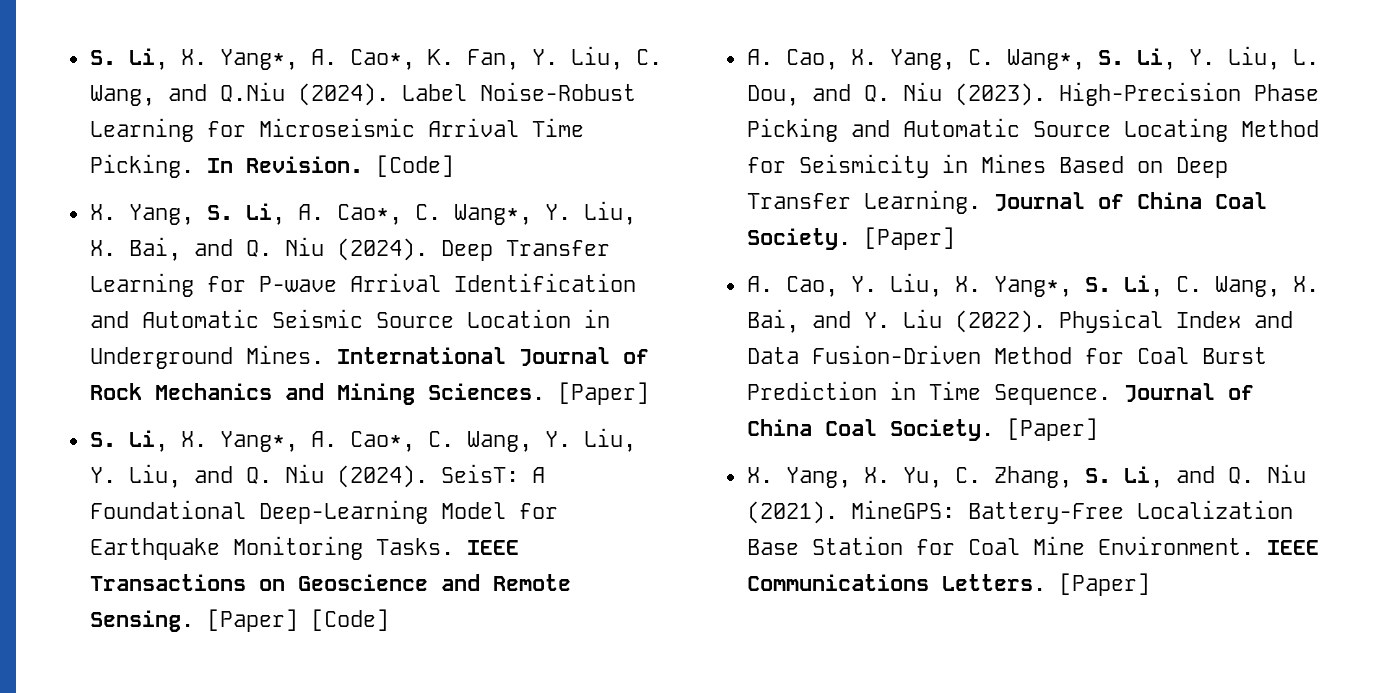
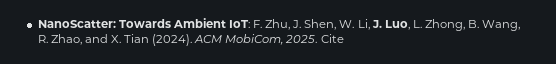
- S. Li, X. Yang*, A. Cao*, K. Fan, Y. Liu, C. Wang, and Q.Niu (2024). Label Noise-Robust Learning for Microseismic Arrival Time Picking. In Revision. [Code]
- X. Yang, S. Li, A. Cao*, C. Wang*, Y. Liu, X. Bai, and Q. Niu (2024). Deep Transfer Learning for P-wave Arrival Identification and Automatic Seismic Source Location in Underground Mines. International Journal of Rock Mechanics and Mining Sciences. [Paper]
- S. Li, X. Yang*, A. Cao*, C. Wang, Y. Liu, Y. Liu, and Q. Niu (2024). SeisT: A Foundational Deep-Learning Model for Earthquake Monitoring Tasks. IEEE Transactions on Geoscience and Remote Sensing. [Paper] [Code]
- A. Cao, X. Yang, C. Wang*, S. Li, Y. Liu, L. Dou, and Q. Niu (2023). High-Precision Phase Picking and Automatic Source Locating Method for Seismicity in Mines Based on Deep Transfer Learning. Journal of China Coal Society. [Paper]
- A. Cao, Y. Liu, X. Yang*, S. Li, C. Wang, X. Bai, and Y. Liu (2022). Physical Index and Data Fusion-Driven Method for Coal Burst Prediction in Time Sequence. Journal of China Coal Society. [Paper]
- X. Yang, X. Yu, C. Zhang, S. Li, and Q. Niu (2021). MineGPS: Battery-Free Localization Base Station for Coal Mine Environment. IEEE Communications Letters. [Paper]
+ NanoScatter: Towards Ambient IoT: F. Zhu, J. Shen, W. Li, J. Luo, L. Zhong, B. Wang, R. Zhao, and X. Tian (2024). ACM MobiCom, 2025. Cite

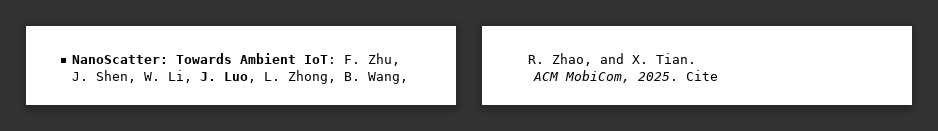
- NanoScatter: Towards Ambient IoT: F. Zhu, J. Shen, W. Li, J. Luo, L. Zhong, B. Wang, R. Zhao, and X. Tian (2024). ACM MobiCom, 2025.
+ NanoScatter: Towards Ambient IoT: F. Zhu, J. Shen, W. Li, J. Luo, L. Zhong, B. Wang, R. Zhao, and X. Tian.
+ ACM MobiCom, 2025.

